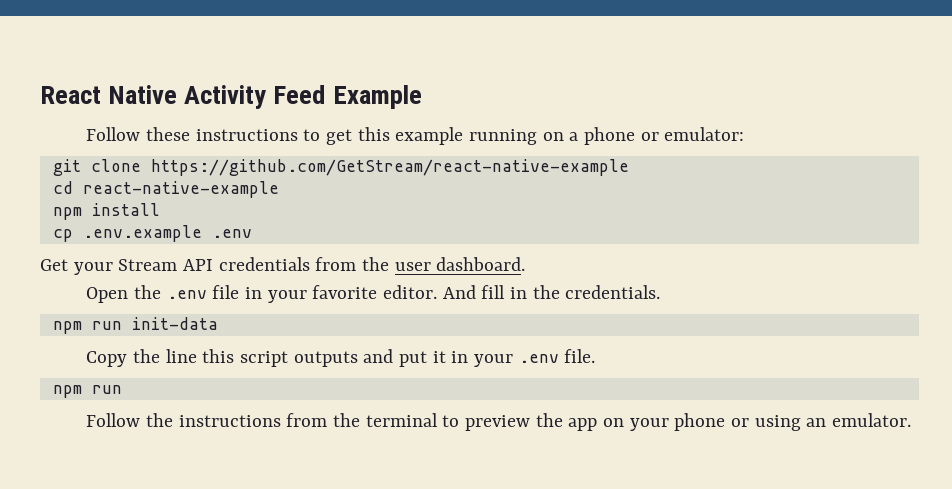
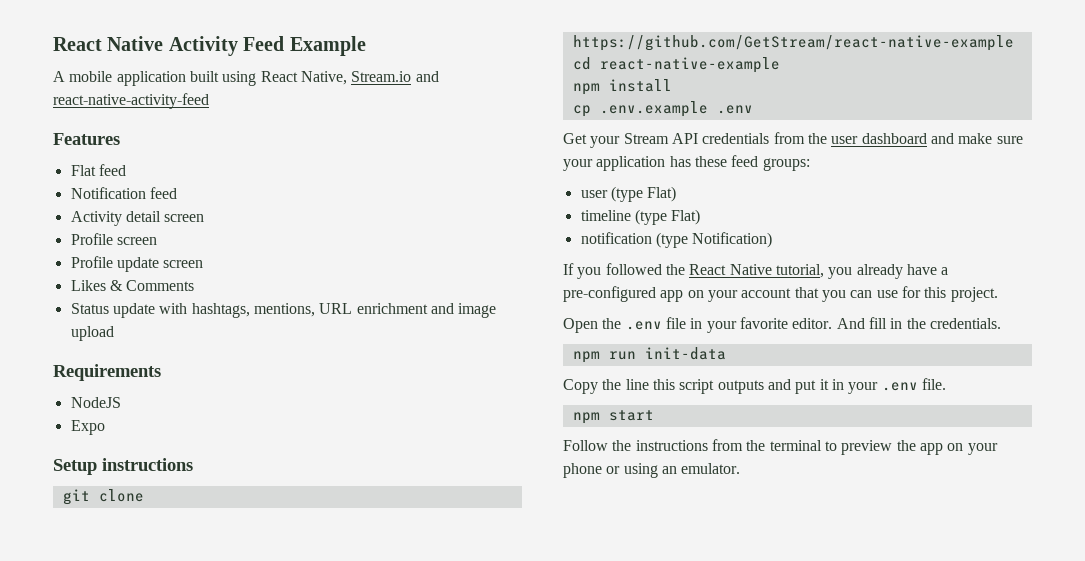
- Follow these instructions to get this example running on a phone or emulator:
+ A mobile application built using React Native, Stream.io and react-native-activity-feed
+ Features
+ Flat feed
+ Notification feed
+ Activity detail screen
+ Profile screen
+ Profile update screen
+ Likes & Comments
+ Status update with hashtags, mentions, URL enrichment and image upload
+ Requirements
+ NodeJS
+ Expo
+ Setup instructions
- Get your Stream API credentials from the user dashboard.
+ Get your Stream API credentials from the user dashboard and make sure your application has these feed groups:
+ user (type Flat)
+ timeline (type Flat)
+ notification (type Notification)
+ If you followed the React Native tutorial, you already have a pre-configured app on your account that you can use for this project.
  Copy the line this script outputs and put it in your .env file.
- npm run
+ npm start

